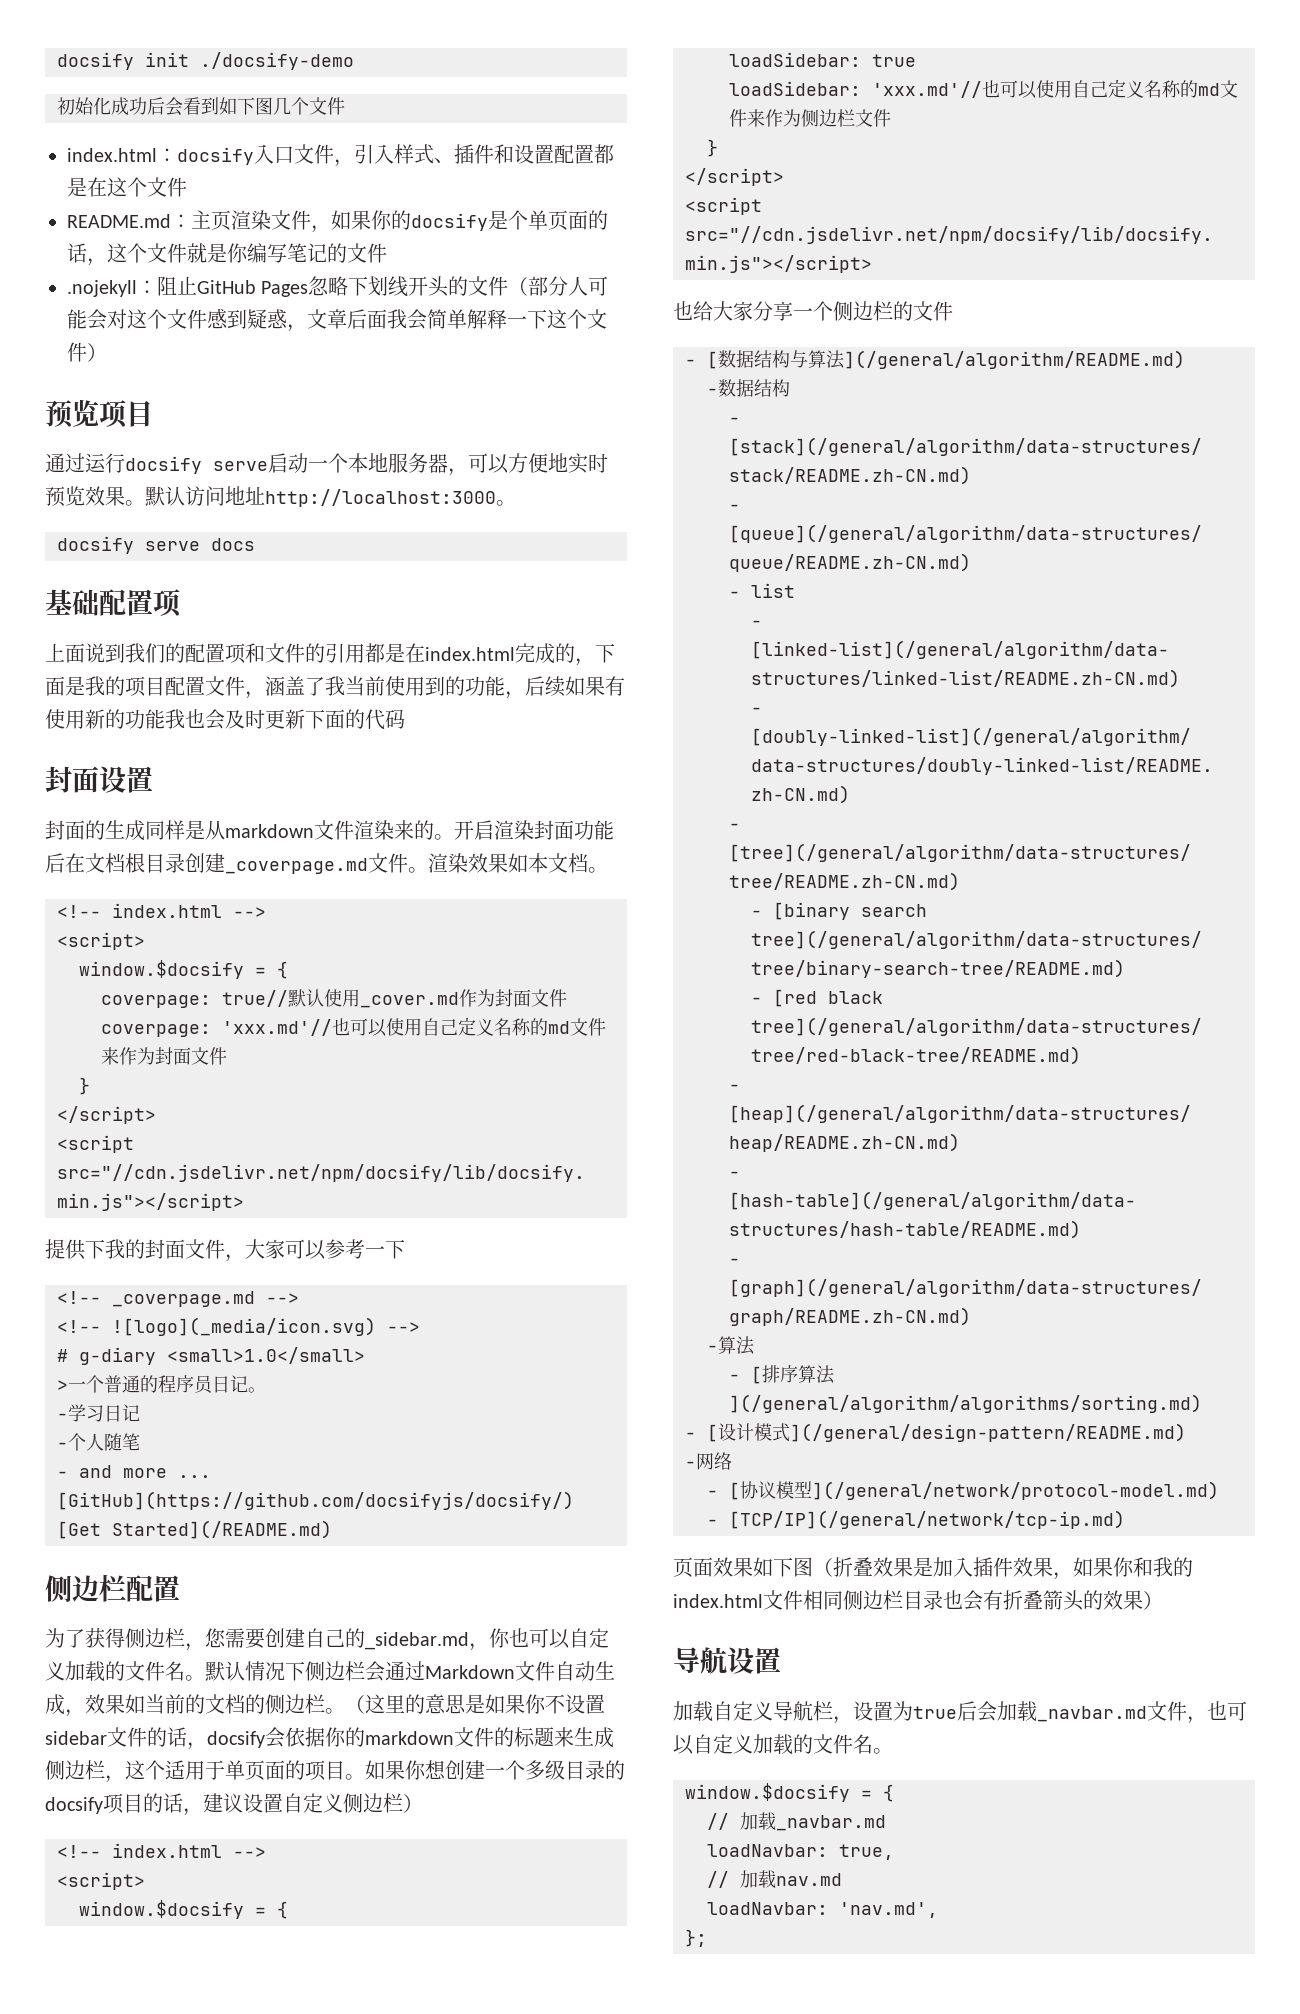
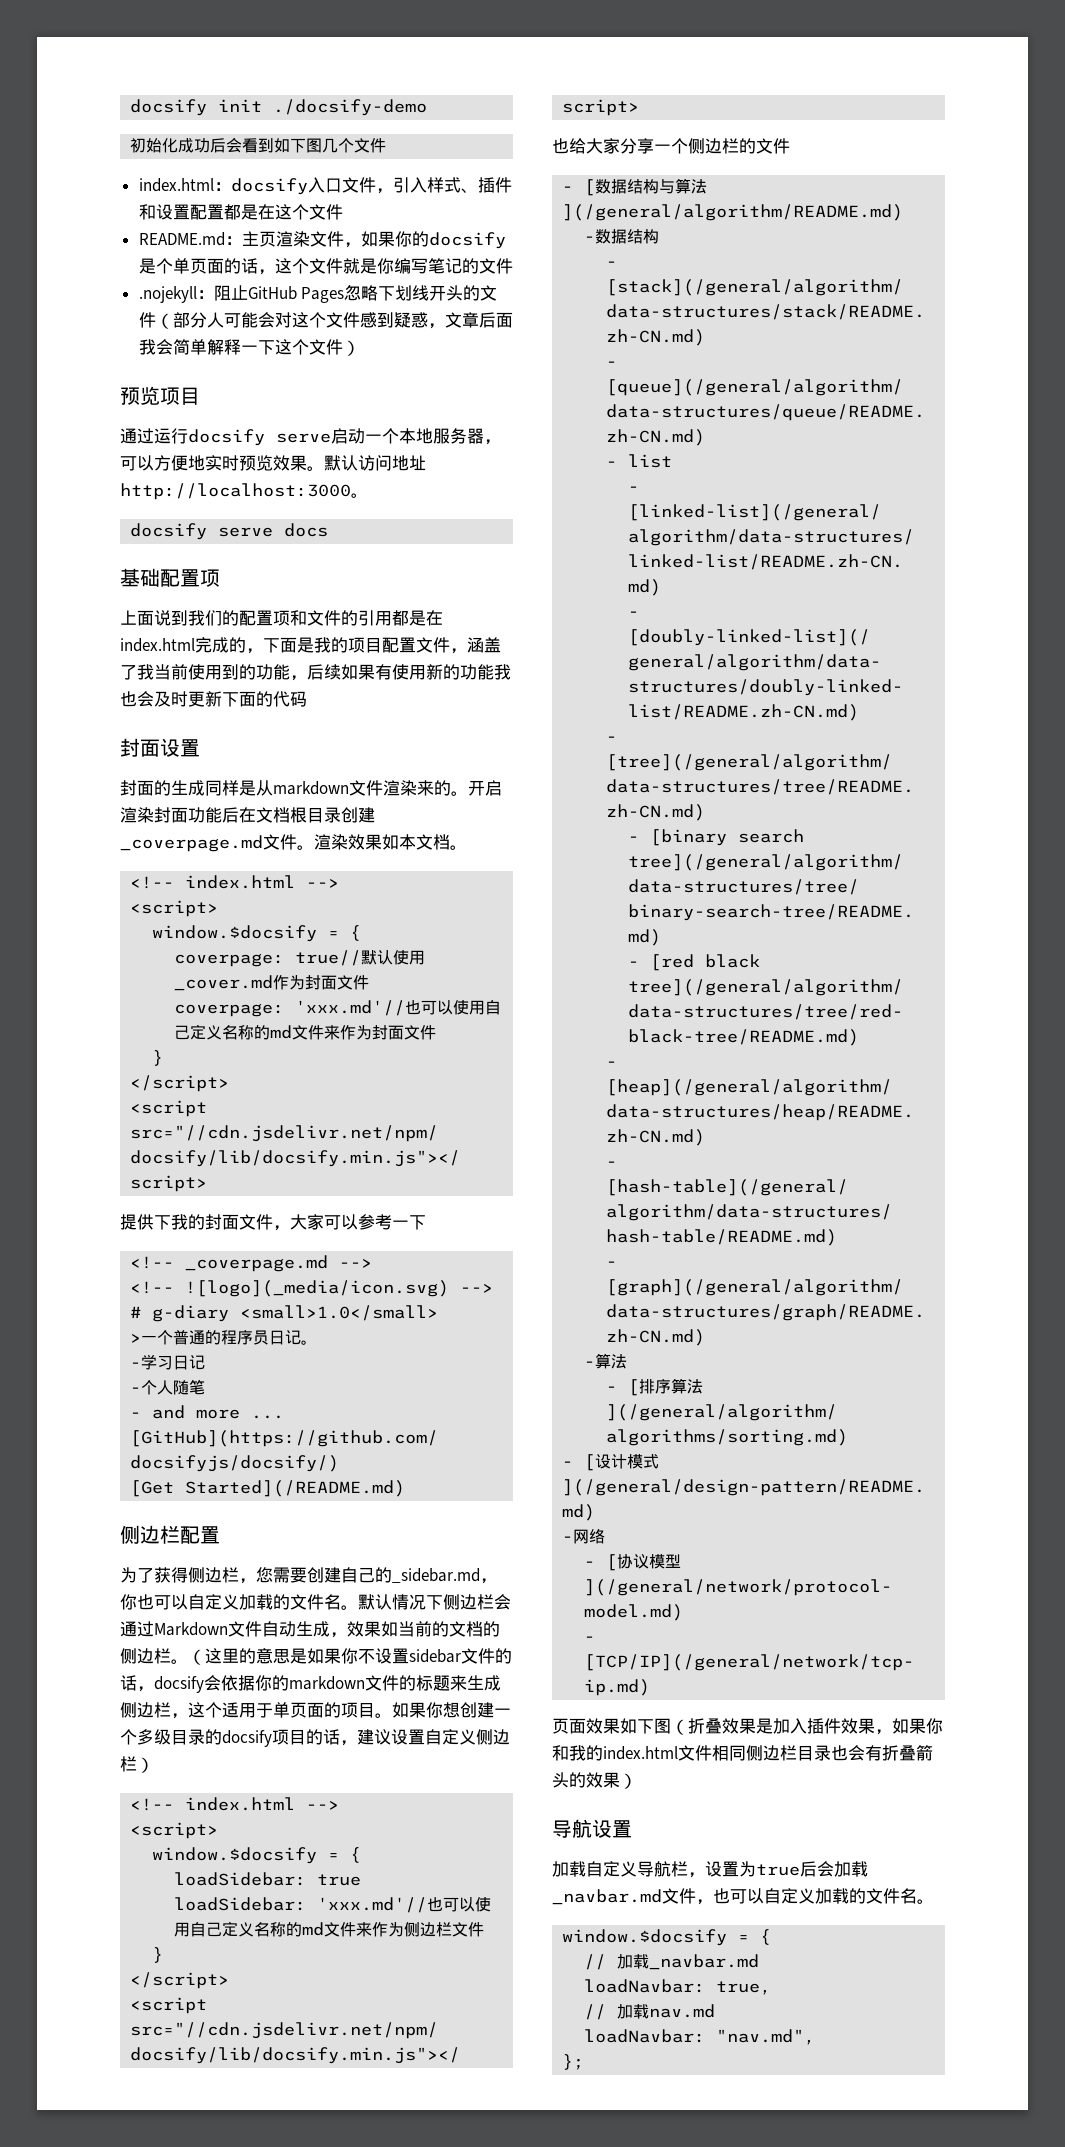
- loadNavbar: 'nav.md',
+ loadNavbar: "nav.md",

